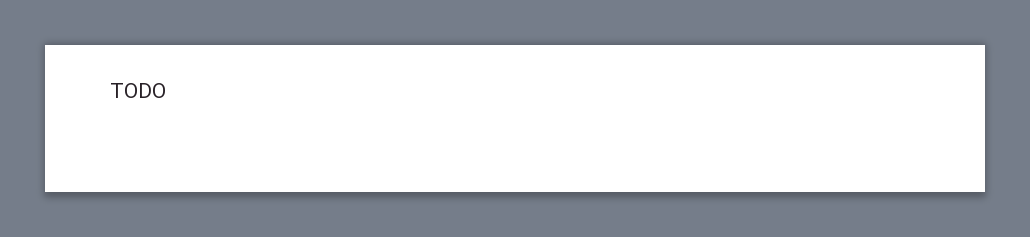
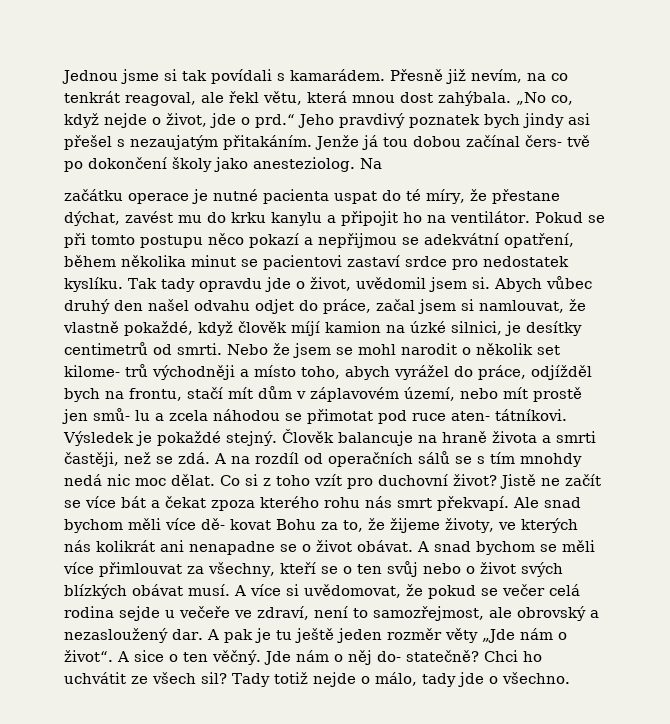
- TODO
+ Jednou jsme si tak povídali s kamarádem. Přesně již nevím, na co tenkrát reagoval, ale řekl větu, která mnou dost zahýbala. „No co, když nejde o život, jde o prd.“ Jeho pravdivý poznatek bych jindy asi přešel s nezaujatým přitakáním. Jenže já tou dobou začínal čers- tvě po dokončení školy jako anesteziolog. Na
+ začátku operace je nutné pacienta uspat do té míry, že přestane dýchat, zavést mu do krku kanylu a připojit ho na ventilátor. Pokud se při tomto postupu něco pokazí a nepřijmou se adekvátní opatření, během několika minut se pacientovi zastaví srdce pro nedostatek kyslíku. Tak tady opravdu jde o život, uvědomil jsem si. Abych vůbec druhý den našel odvahu odjet do práce, začal jsem si namlouvat, že vlastně pokaždé, když člověk míjí kamion na úzké silnici, je desítky centimetrů od smrti. Nebo že jsem se mohl narodit o několik set kilome- trů východněji a místo toho, abych vyrážel do práce, odjížděl bych na frontu, stačí mít dům v záplavovém území, nebo mít prostě jen smů- lu a zcela náhodou se přimotat pod ruce aten- tátníkovi. Výsledek je pokaždé stejný. Člověk balancuje na hraně života a smrti častěji, než se zdá. A na rozdíl od operačních sálů se s tím mnohdy nedá nic moc dělat. Co si z toho vzít pro duchovní život? Jistě ne začít se více bát a čekat zpoza kterého rohu nás smrt překvapí. Ale snad bychom měli více dě- kovat Bohu za to, že žijeme životy, ve kterých nás kolikrát ani nenapadne se o život obávat. A snad bychom se měli více přimlouvat za všechny, kteří se o ten svůj nebo o život svých blízkých obávat musí. A více si uvědomovat, že pokud se večer celá rodina sejde u večeře ve zdraví, není to samozřejmost, ale obrovský a nezasloužený dar. A pak je tu ještě jeden rozměr věty „Jde nám o život“. A sice o ten věčný. Jde nám o něj do- statečně? Chci ho uchvátit ze všech sil? Tady totiž nejde o málo, tady jde o všechno.

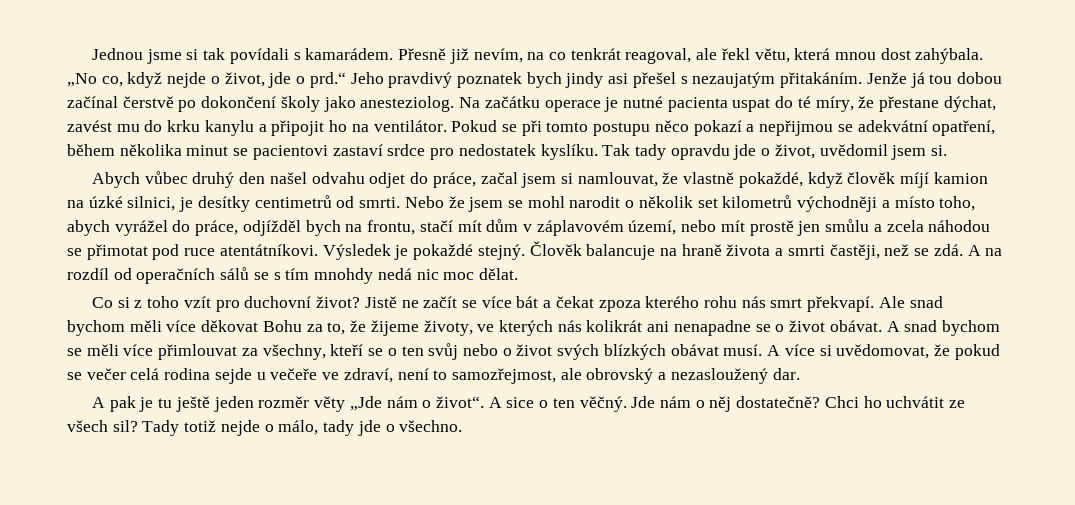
- Jenže já tou dobou začínal čers- tvě po dokončení školy jako anesteziolog.
+ Jenže já tou dobou začínal čerstvě po dokončení školy jako anesteziolog.
- Na
- začátku operace je nutné pacienta uspat do té míry, že přestane dýchat, zavést mu do krku kanylu a připojit ho na ventilátor.
+ Na začátku operace je nutné pacienta uspat do té míry, že přestane dýchat, zavést mu do krku kanylu a připojit ho na ventilátor.
- Tak tady opravdu jde o život, uvědomil jsem si. Abych vůbec druhý den našel odvahu odjet do práce, začal jsem si namlouvat, že vlastně pokaždé, když člověk míjí kamion na úzké silnici, je desítky centimetrů od smrti.
+ Tak tady opravdu jde o život, uvědomil jsem si.
+ Abych vůbec druhý den našel odvahu odjet do práce, začal jsem si namlouvat, že vlastně pokaždé, když člověk míjí kamion na úzké silnici, je desítky centimetrů od smrti.
- Nebo že jsem se mohl narodit o několik set kilome- trů východněji a místo toho, abych vyrážel do práce, odjížděl bych na frontu, stačí mít dům v záplavovém území, nebo mít prostě jen smů- lu a zcela náhodou se přimotat pod ruce aten- tátníkovi.
+ Nebo že jsem se mohl narodit o několik set kilometrů východněji a místo toho, abych vyrážel do práce, odjížděl bych na frontu, stačí mít dům v záplavovém území, nebo mít prostě jen smůlu a zcela náhodou se přimotat pod ruce atentátníkovi.
- A na rozdíl od operačních sálů se s tím mnohdy nedá nic moc dělat. Co si z toho vzít pro duchovní život?
+ A na rozdíl od operačních sálů se s tím mnohdy nedá nic moc dělat.
+ Co si z toho vzít pro duchovní život?
- Ale snad bychom měli více dě- kovat Bohu za to, že žijeme životy, ve kterých nás kolikrát ani nenapadne se o život obávat.
+ Ale snad bychom měli více děkovat Bohu za to, že žijeme životy, ve kterých nás kolikrát ani nenapadne se o život obávat.
- A více si uvědomovat, že pokud se večer celá rodina sejde u večeře ve zdraví, není to samozřejmost, ale obrovský a nezasloužený dar. A pak je tu ještě jeden rozměr věty „Jde nám o život“.
+ A více si uvědomovat, že pokud se večer celá rodina sejde u večeře ve zdraví, není to samozřejmost, ale obrovský a nezasloužený dar.
+ A pak je tu ještě jeden rozměr věty „Jde nám o život“.
- Jde nám o něj do- statečně?
+ Jde nám o něj dostatečně?

